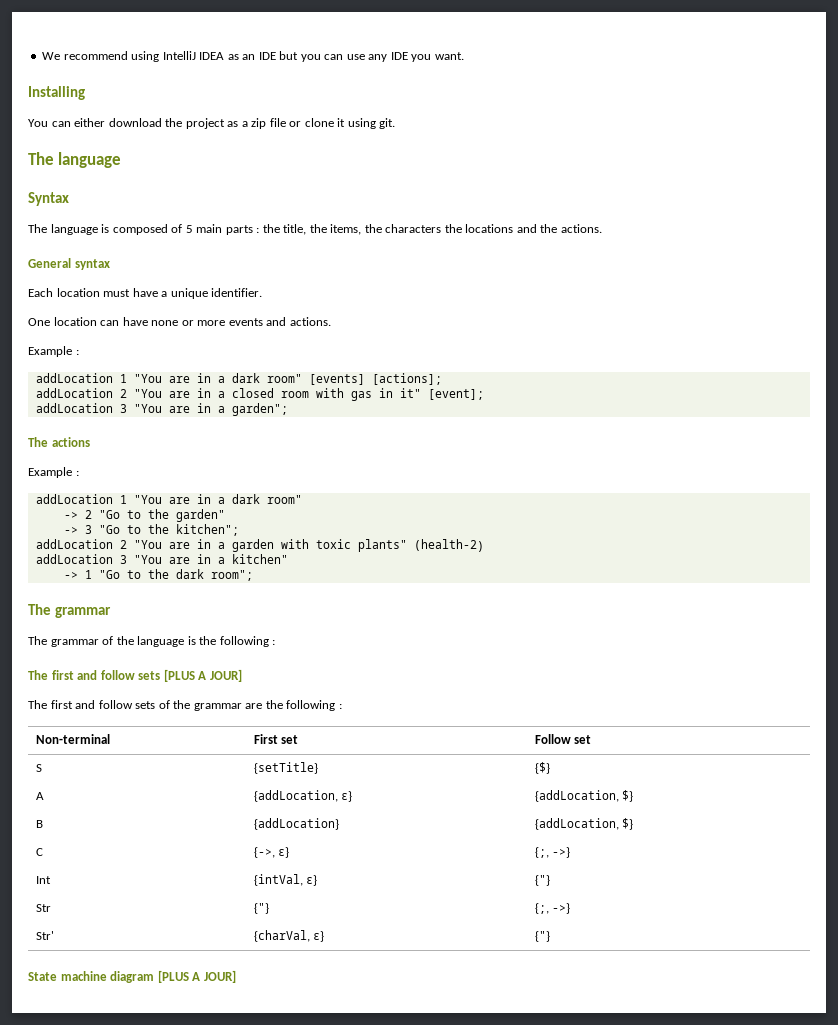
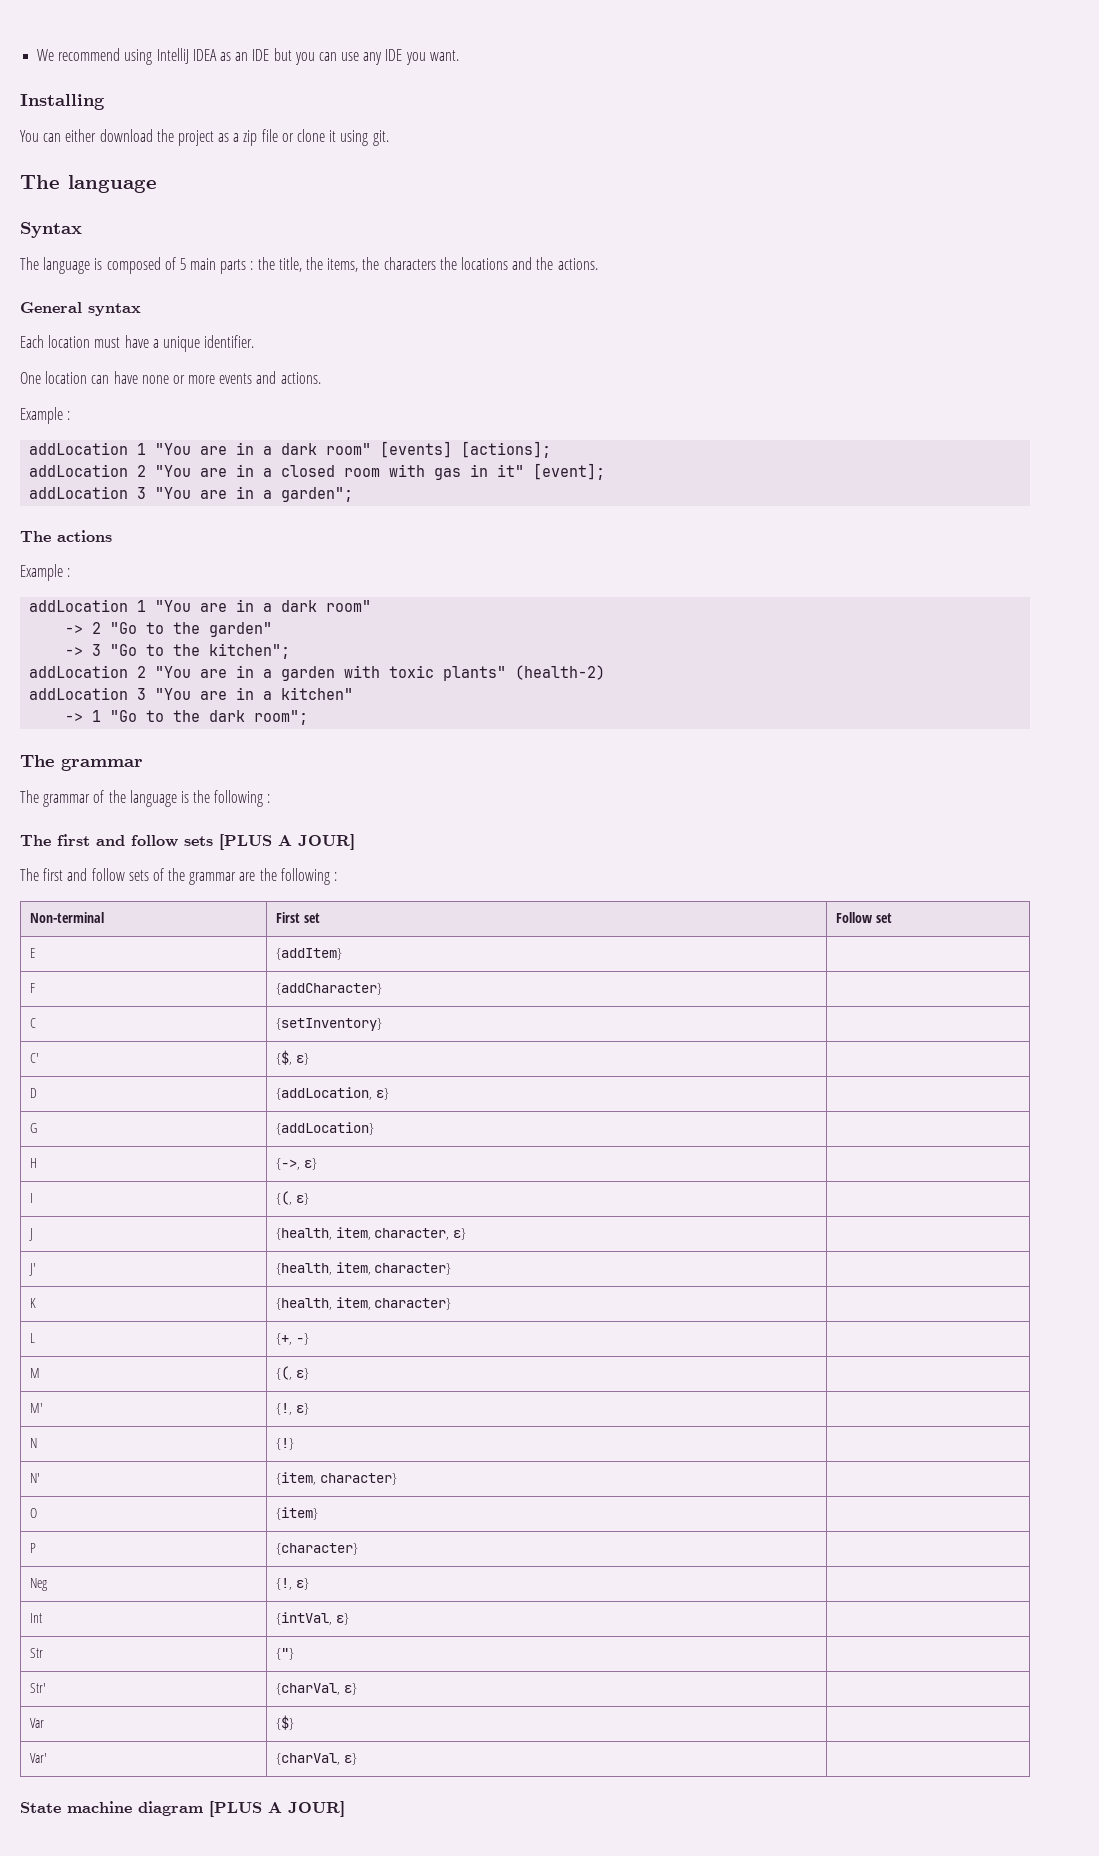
- S | {setTitle} | {$}
- A | {addLocation, ε} | {addLocation, $}
- B | {addLocation} | {addLocation, $}
- C | {->, ε} | {;, ->}
+ E | {addItem} |
+ F | {addCharacter} |
+ C | {setInventory} |
+ C' | {$, ε} |
+ D | {addLocation, ε} |
+ G | {addLocation} |
+ H | {->, ε} |
+ I | {(, ε} |
+ J | {health, item, character, ε} |
+ J' | {health, item, character} |
+ K | {health, item, character} |
+ L | {+, -} |
+ M | {(, ε} |
+ M' | {!, ε} |
+ N | {!} |
+ N' | {item, character} |
+ O | {item} |
+ P | {character} |
+ Neg | {!, ε} |
- Int | {intVal, ε} | {"}
+ Int | {intVal, ε} |
- Str | {"} | {;, ->}
+ Str | {"} |
- Str' | {charVal, ε} | {"}
+ Str' | {charVal, ε} |
+ Var | {$} |
+ Var' | {charVal, ε} |

